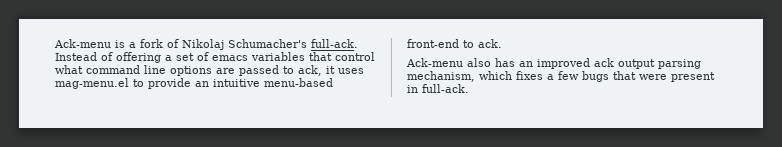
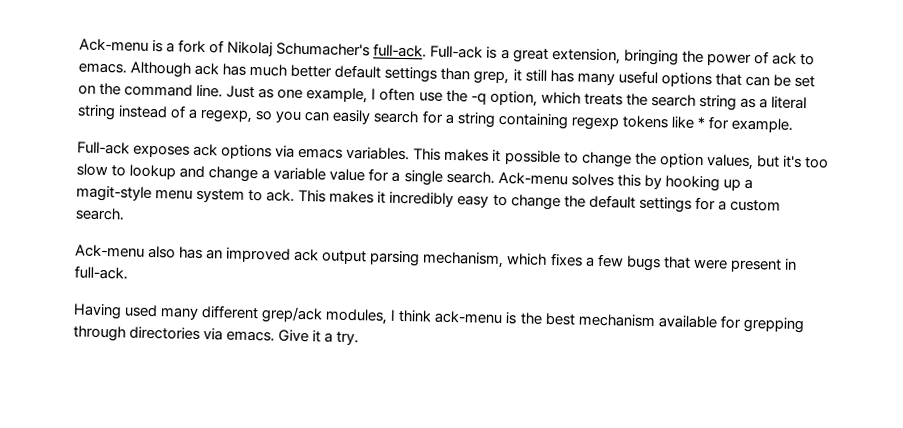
- Instead of offering a set of emacs variables that control what command line options are passed to ack, it uses mag-menu.el to provide an intuitive menu-based front-end to ack.
+ Full-ack is a great extension, bringing the power of ack to emacs. Although ack has much better default settings than grep, it still has many useful options that can be set on the command line. Just as one example, I often use the -q option, which treats the search string as a literal string instead of a regexp, so you can easily search for a string containing regexp tokens like * for example.
+ Full-ack exposes ack options via emacs variables. This makes it possible to change the option values, but it's too slow to lookup and change a variable value for a single search. Ack-menu solves this by hooking up a magit-style menu system to ack. This makes it incredibly easy to change the default settings for a custom search.
+ Having used many different grep/ack modules, I think ack-menu is the best mechanism available for grepping through directories via emacs. Give it a try.

